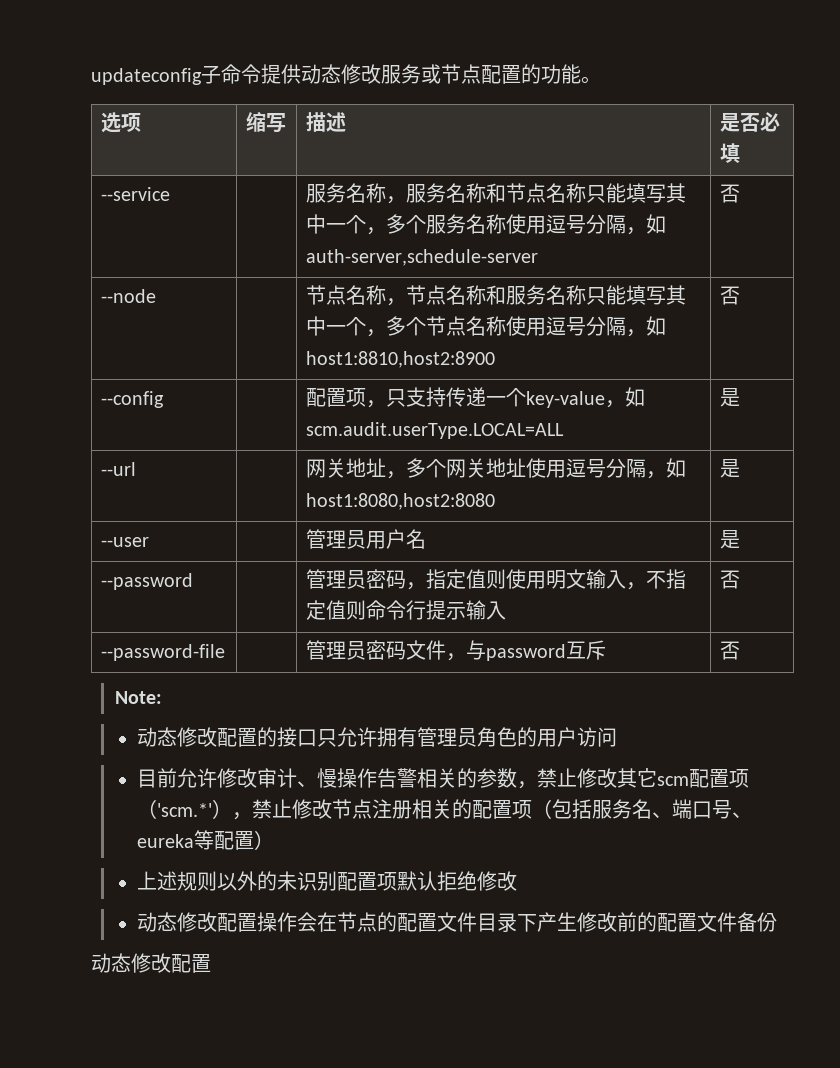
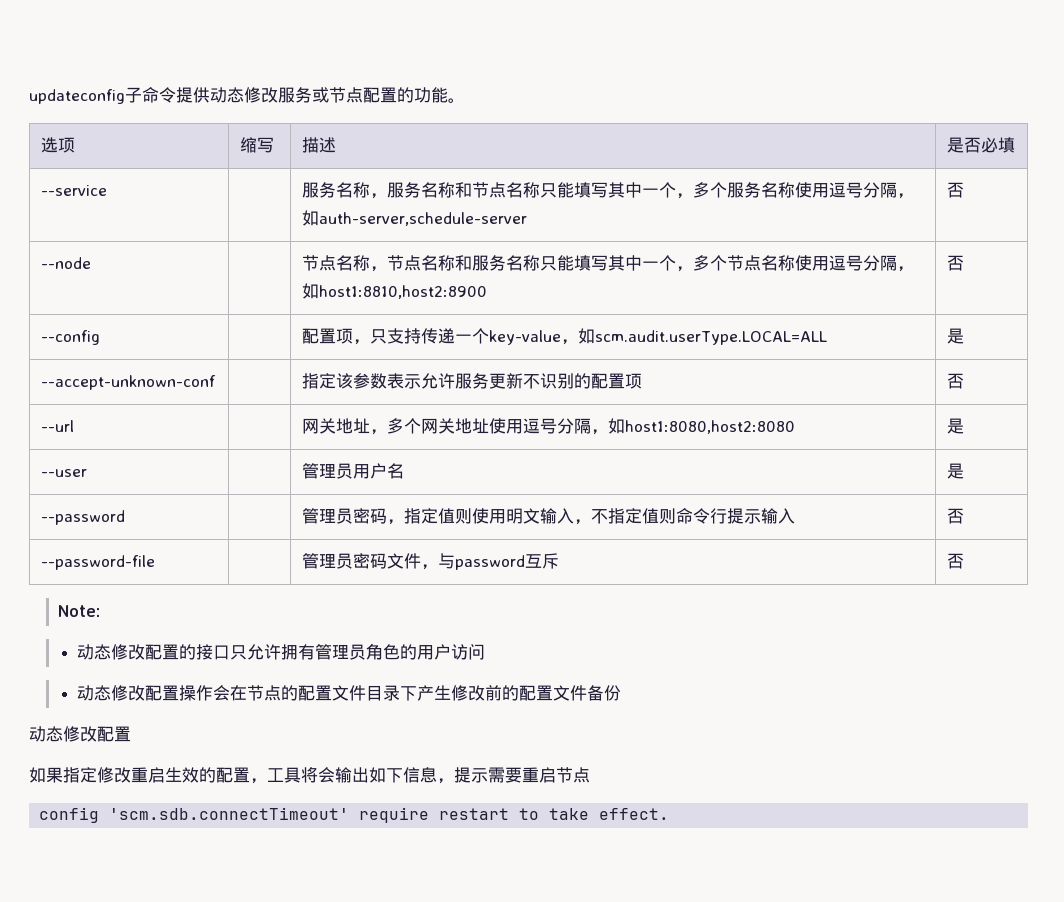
+ --accept-unknown-conf | | 指定该参数表示允许服务更新不识别的配置项 | 否
- 目前允许修改审计、慢操作告警相关的参数，禁止修改其它scm配置项（'scm.*'），禁止修改节点注册相关的配置项（包括服务名、端口号、eureka等配置）
- 上述规则以外的未识别配置项默认拒绝修改
+ 如果指定修改重启生效的配置，工具将会输出如下信息，提示需要重启节点
+ config 'scm.sdb.connectTimeout' require restart to take effect.

